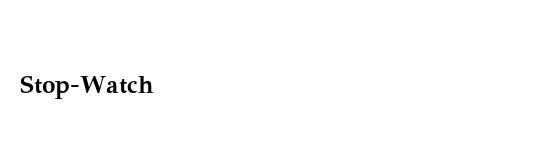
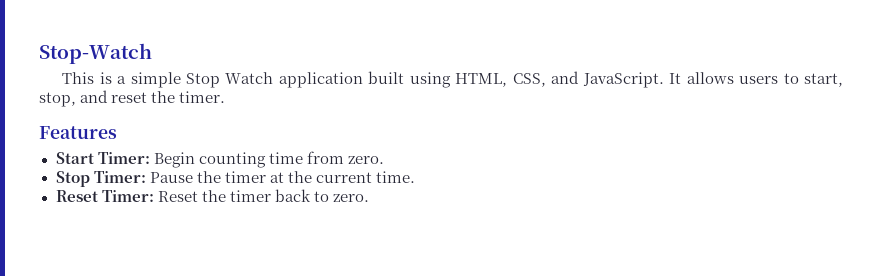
+ This is a simple Stop Watch application built using HTML, CSS, and JavaScript. It allows users to start, stop, and reset the timer.
+ Features
+ Start Timer: Begin counting time from zero.
+ Stop Timer: Pause the timer at the current time.
+ Reset Timer: Reset the timer back to zero.

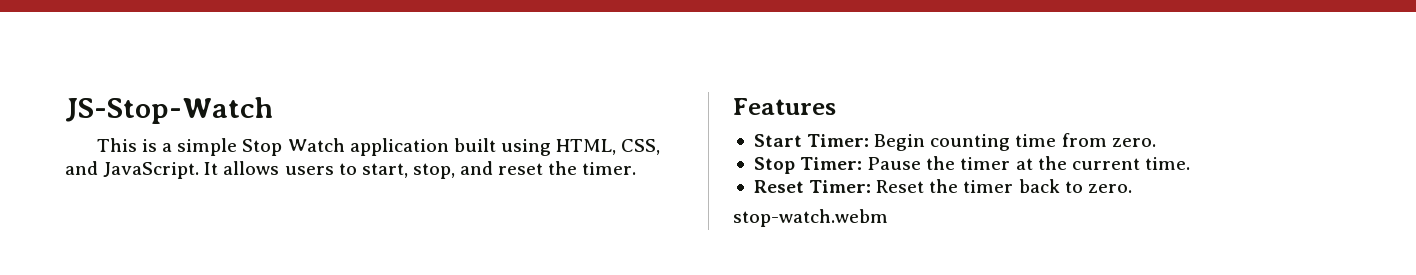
- Stop-Watch
+ JS-Stop-Watch
+ stop-watch.webm

